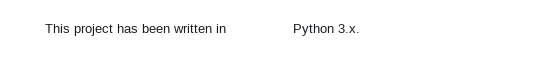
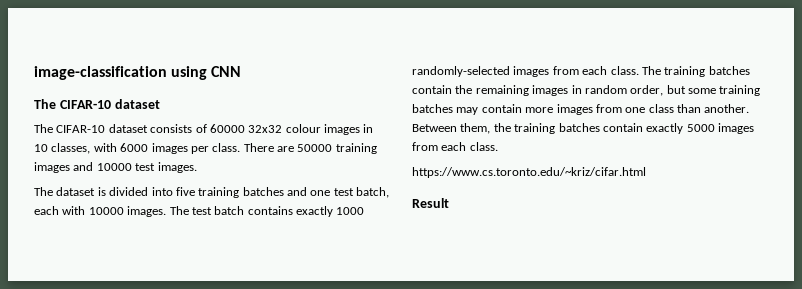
- This project has been written in Python 3.x.
+ image-classification using CNN
+ The CIFAR-10 dataset
+ The CIFAR-10 dataset consists of 60000 32x32 colour images in 10 classes, with 6000 images per class. There are 50000 training images and 10000 test images.
+ The dataset is divided into five training batches and one test batch, each with 10000 images. The test batch contains exactly 1000 randomly-selected images from each class. The training batches contain the remaining images in random order, but some training batches may contain more images from one class than another. Between them, the training batches contain exactly 5000 images from each class.
+ https://www.cs.toronto.edu/~kriz/cifar.html
+ Result

